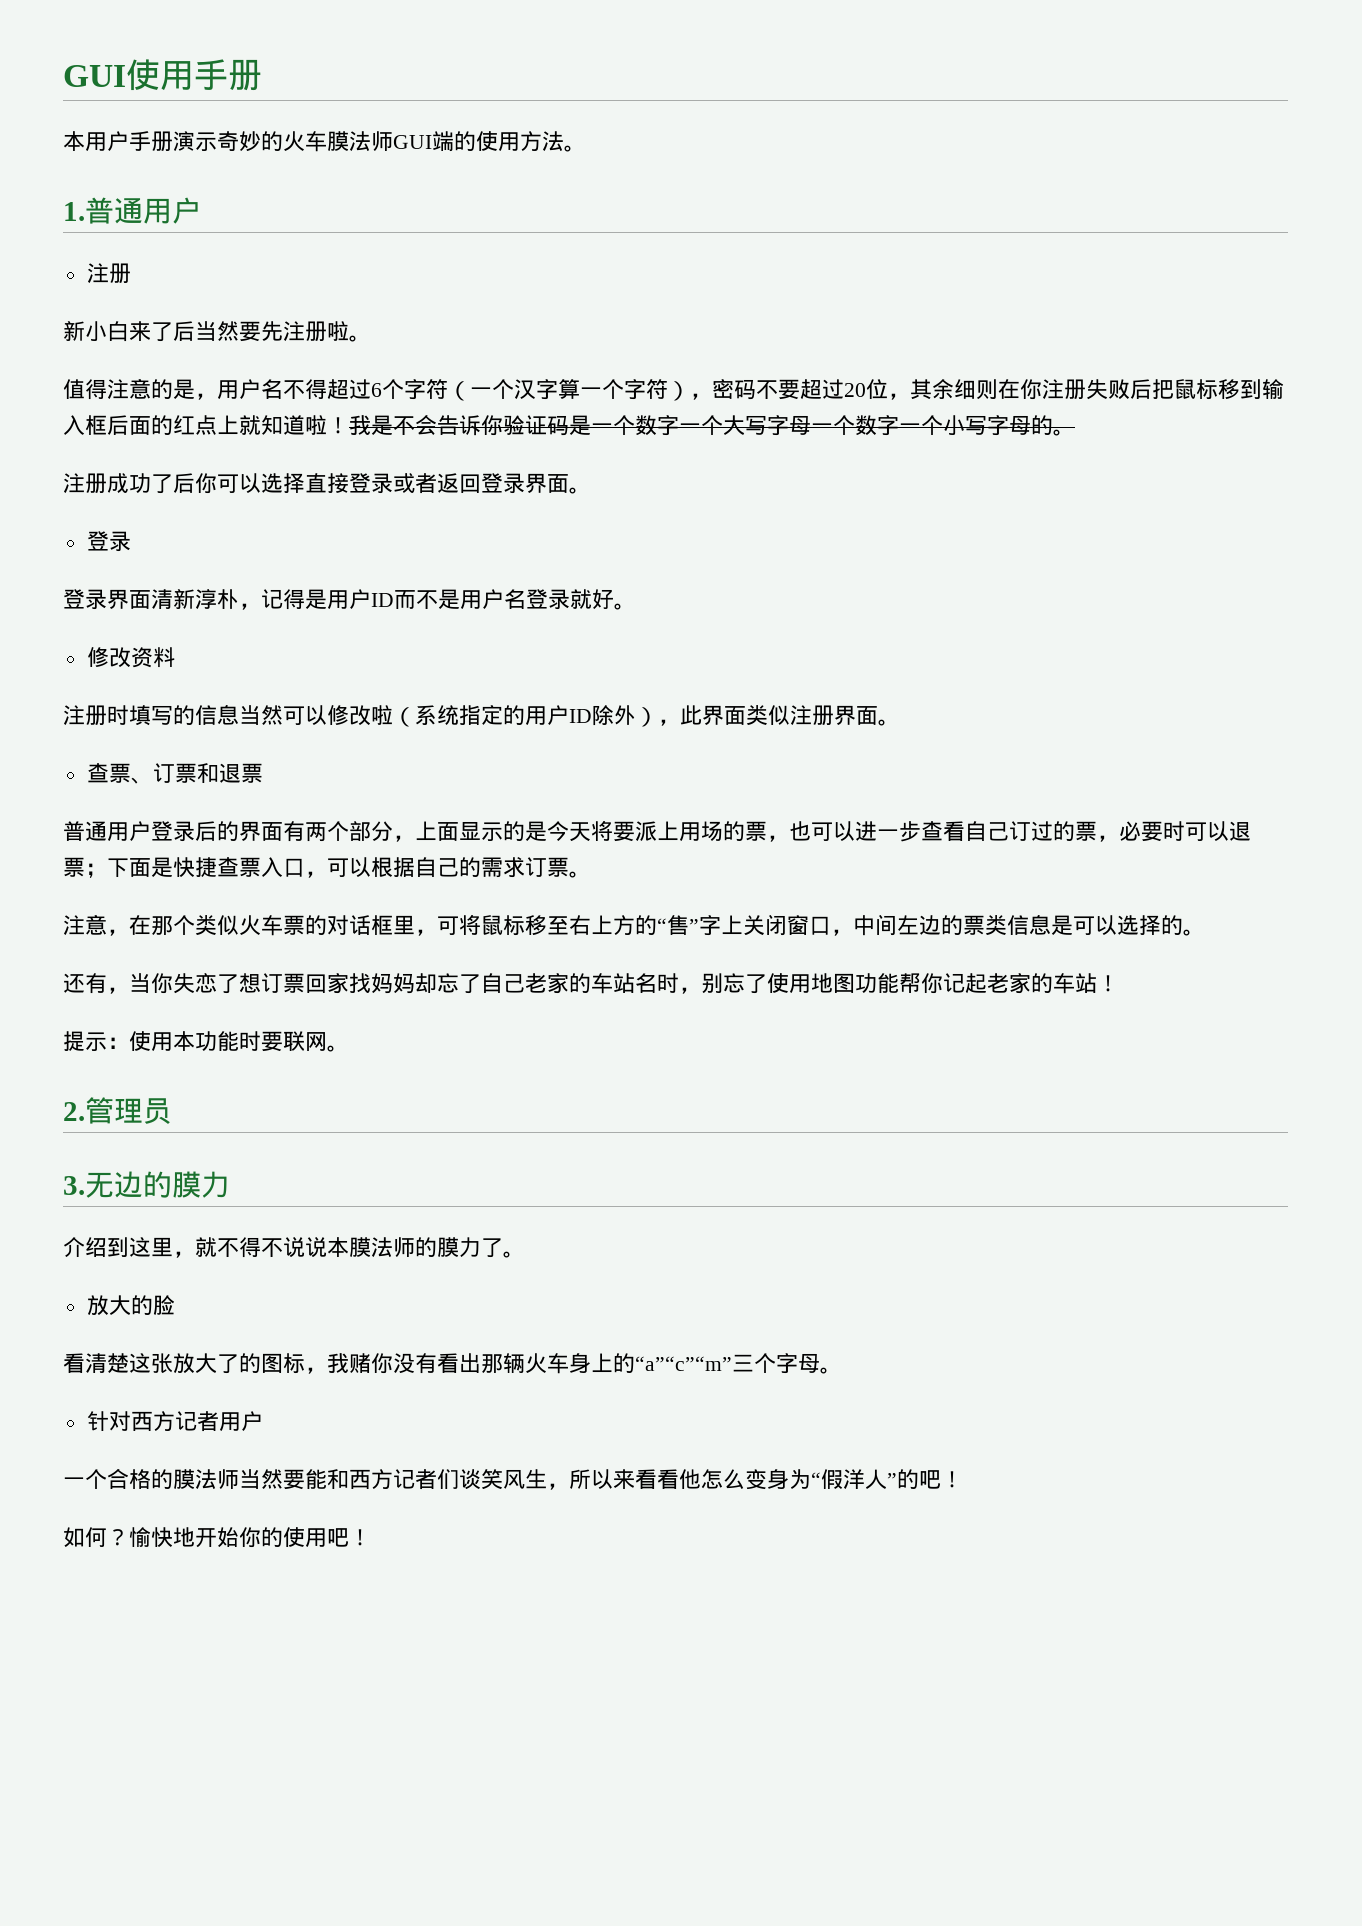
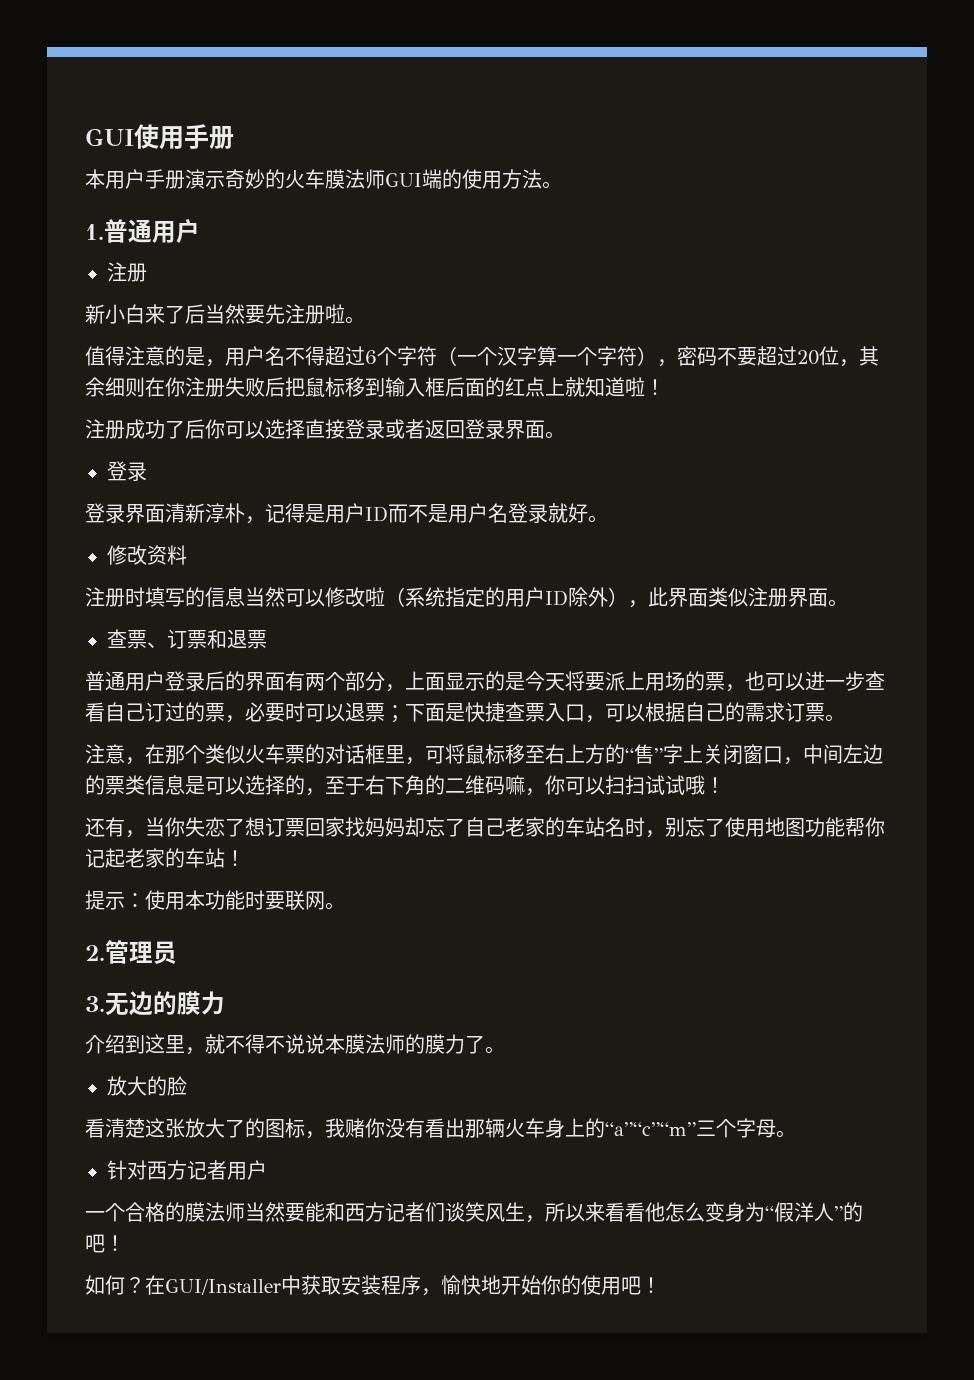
- 我是不会告诉你验证码是一个数字一个大写字母一个数字一个小写字母的。
- 注意，在那个类似火车票的对话框里，可将鼠标移至右上方的“售”字上关闭窗口，中间左边的票类信息是可以选择的。
+ 注意，在那个类似火车票的对话框里，可将鼠标移至右上方的“售”字上关闭窗口，中间左边的票类信息是可以选择的，至于右下角的二维码嘛，你可以扫扫试试哦！
- 愉快地开始你的使用吧！
+ 在GUI/Installer中获取安装程序，愉快地开始你的使用吧！

